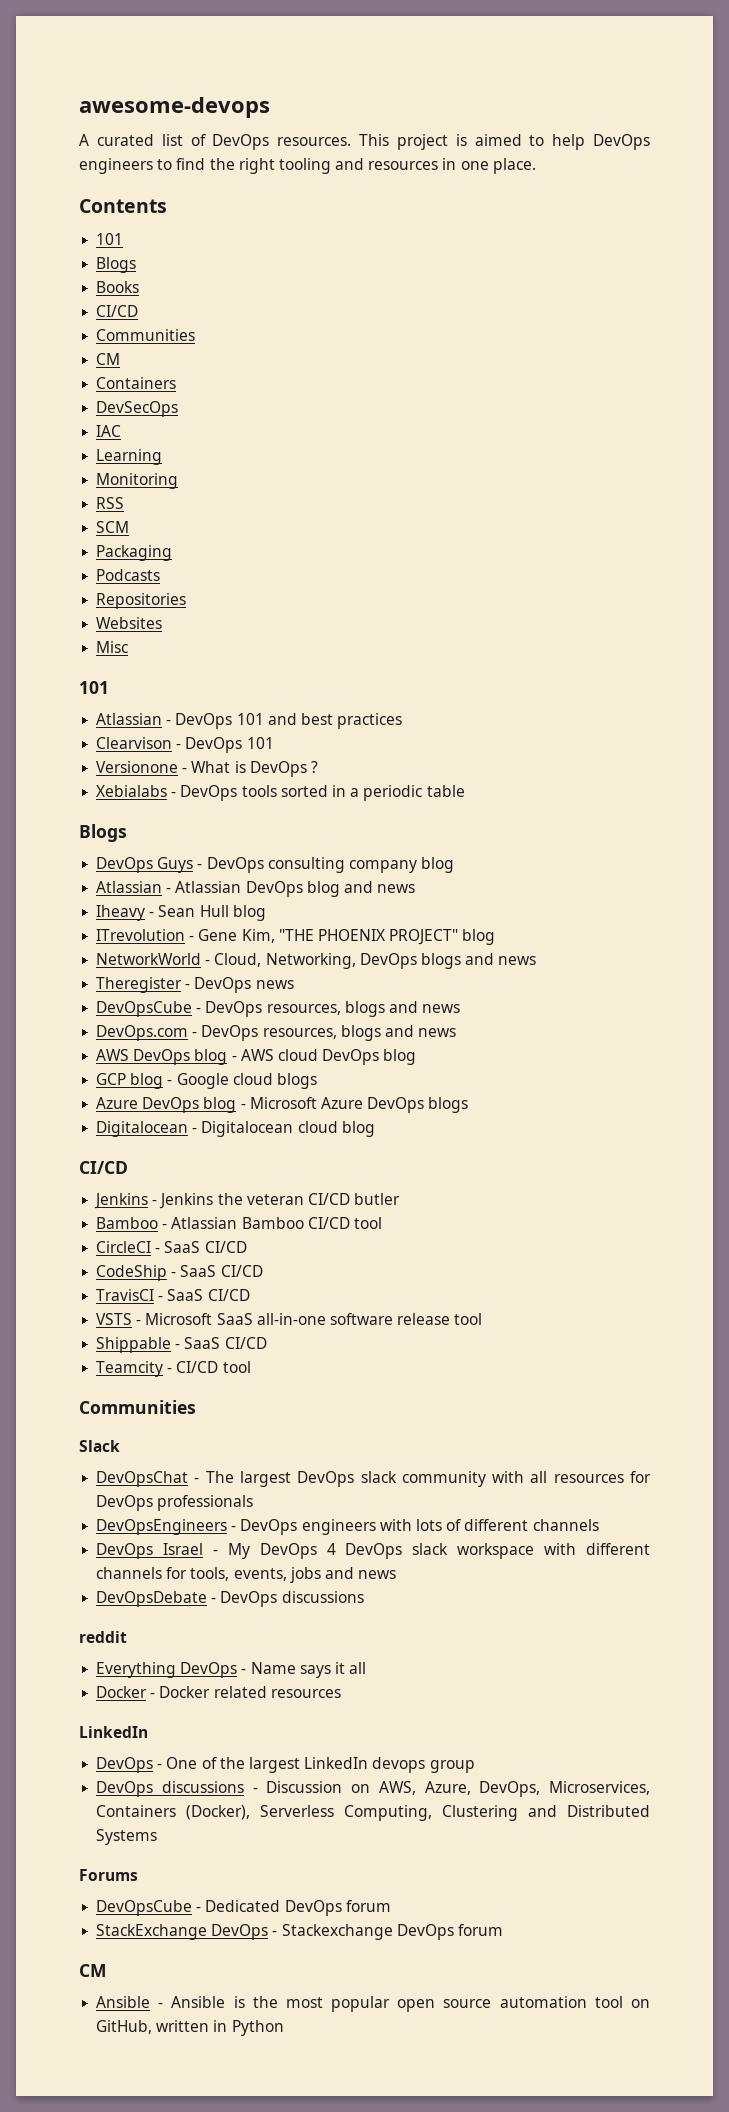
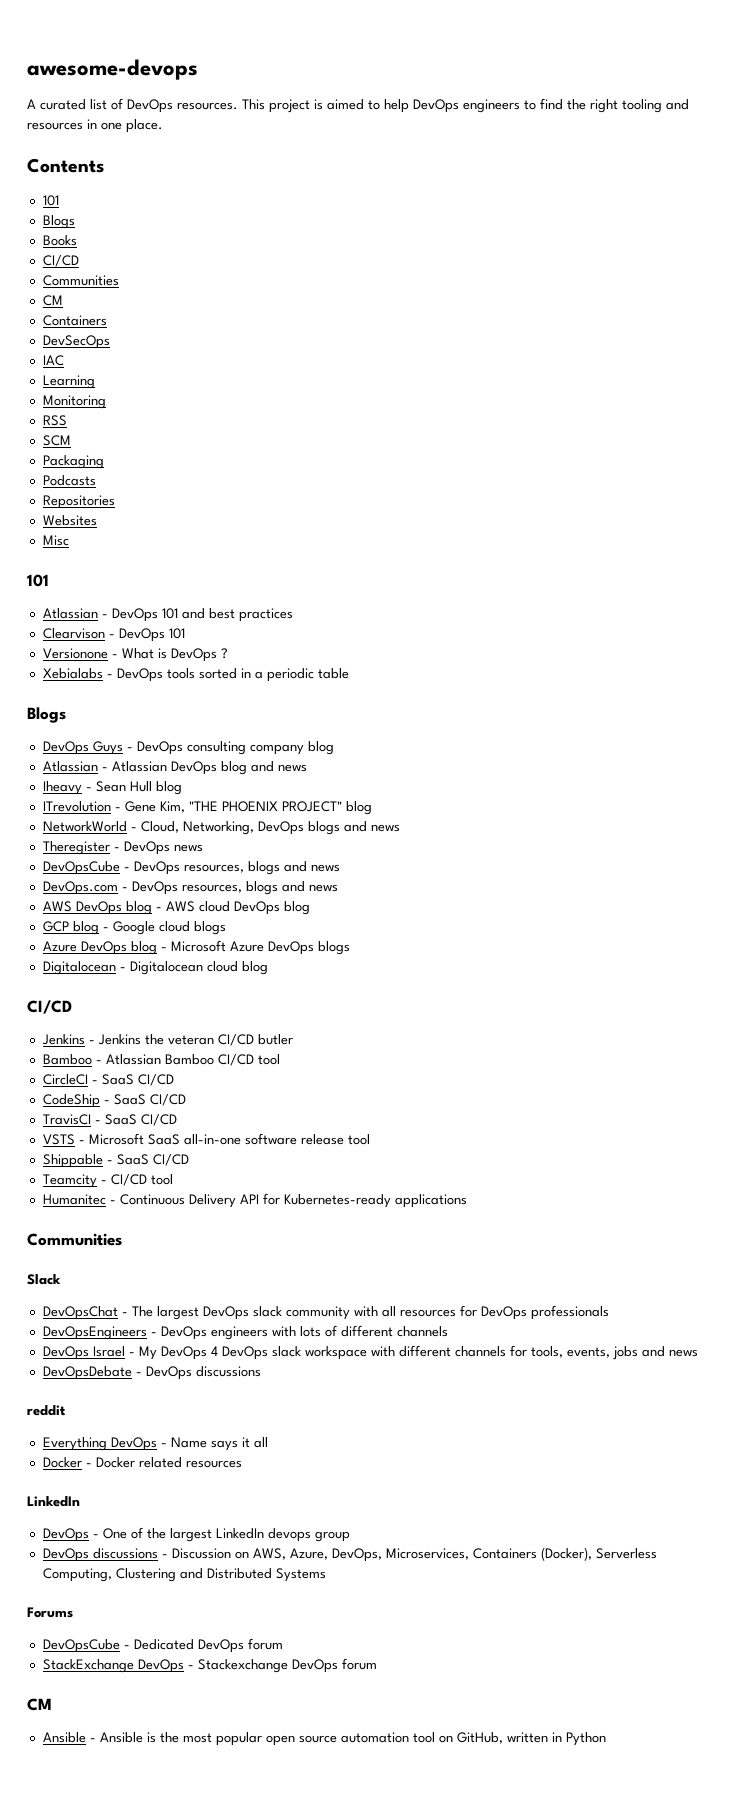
+ Humanitec - Continuous Delivery API for Kubernetes-ready applications

